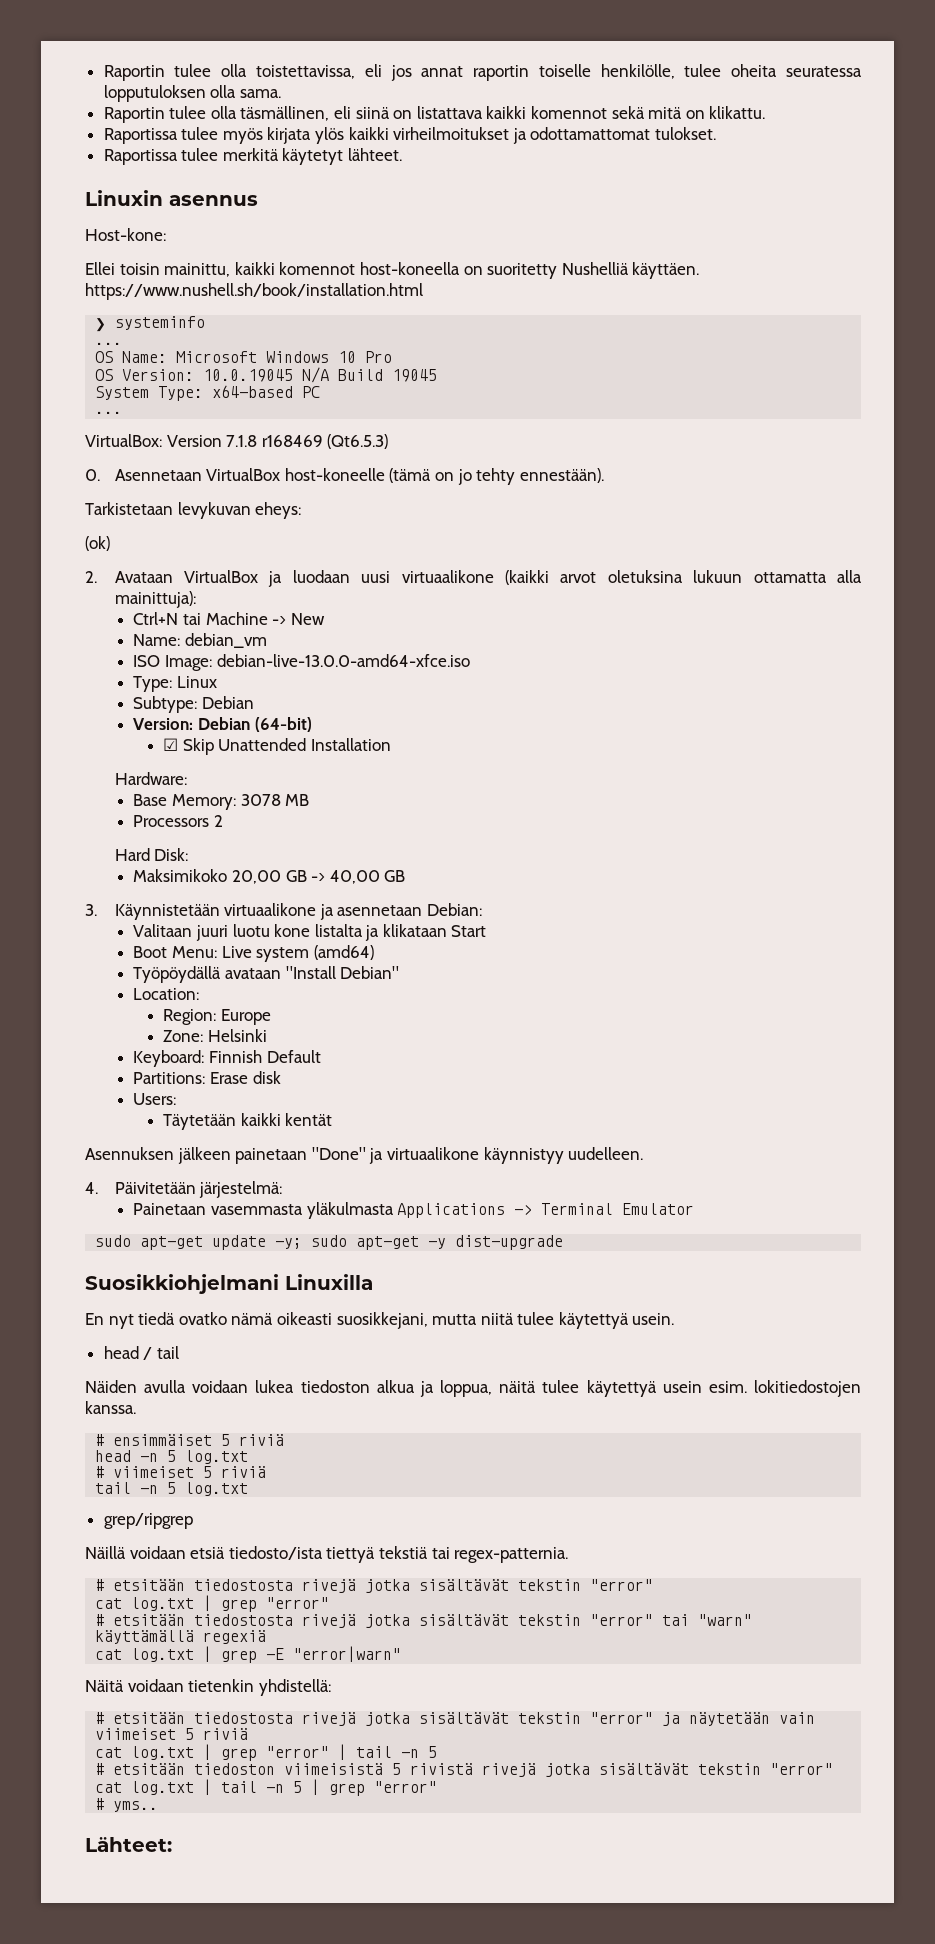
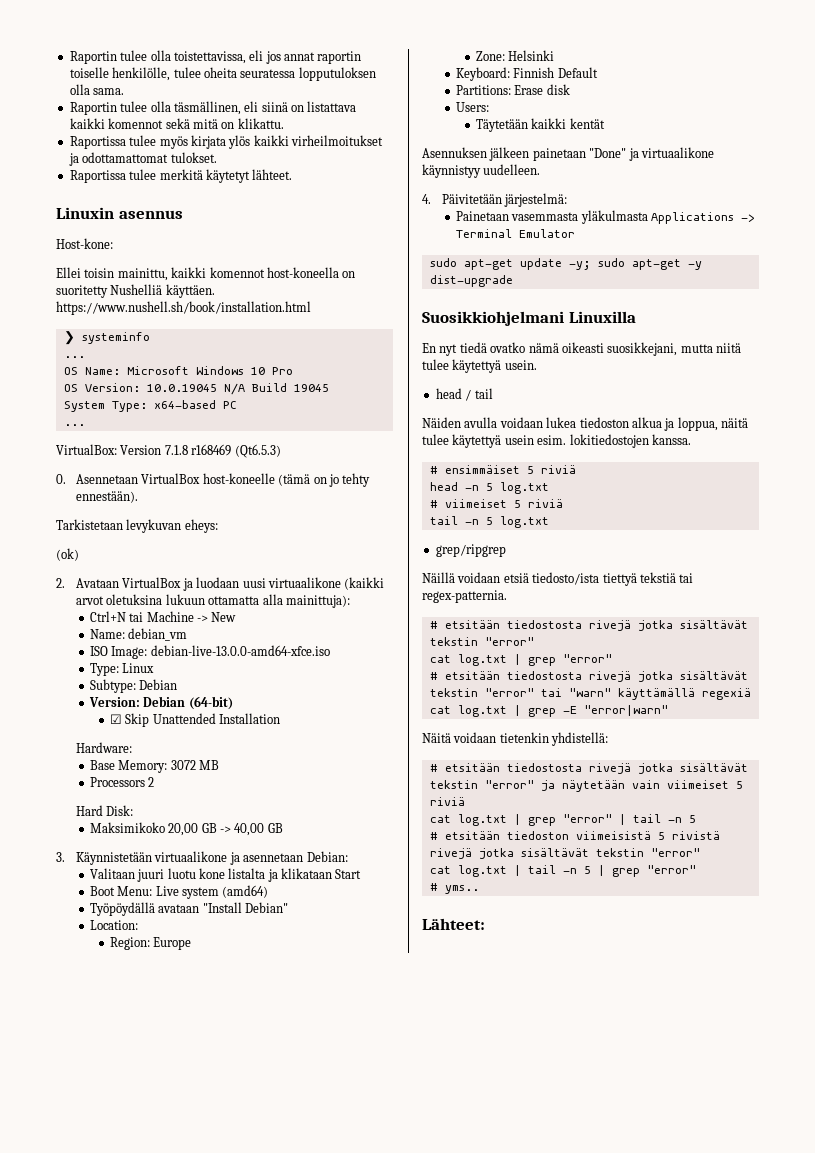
- Base Memory: 3078 MB
+ Base Memory: 3072 MB

